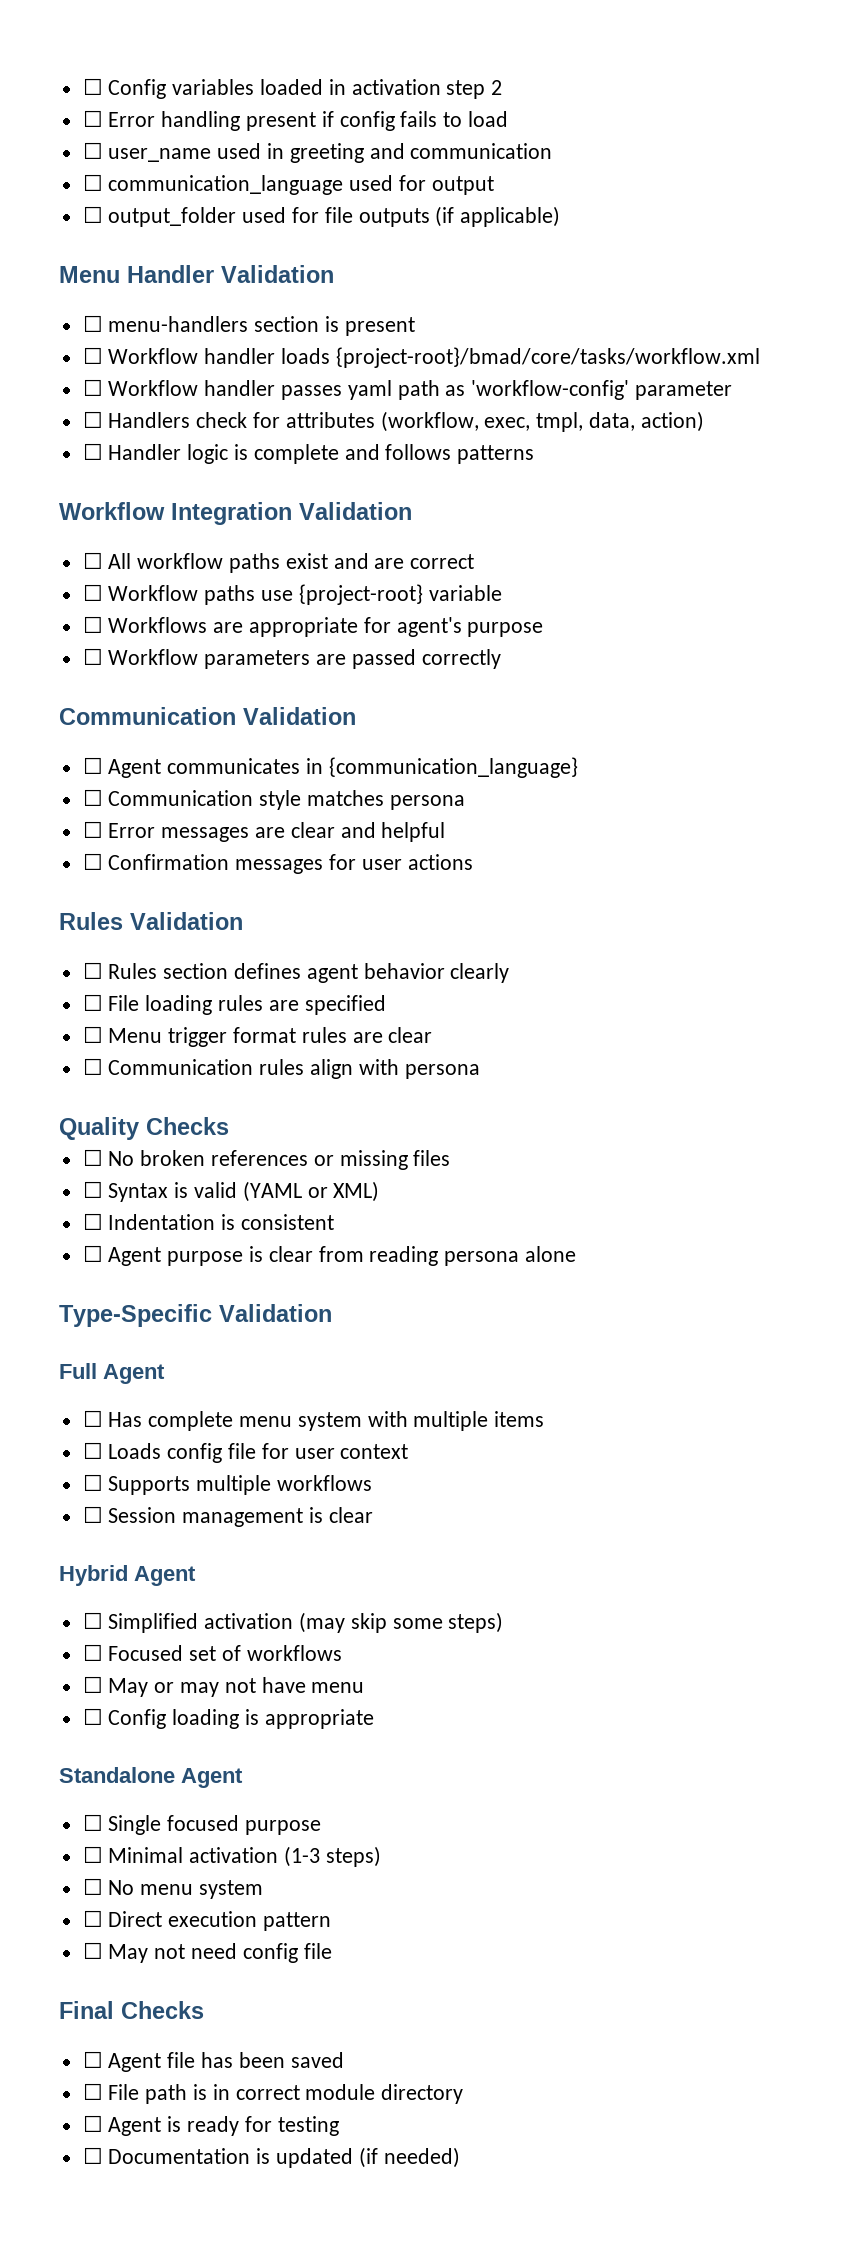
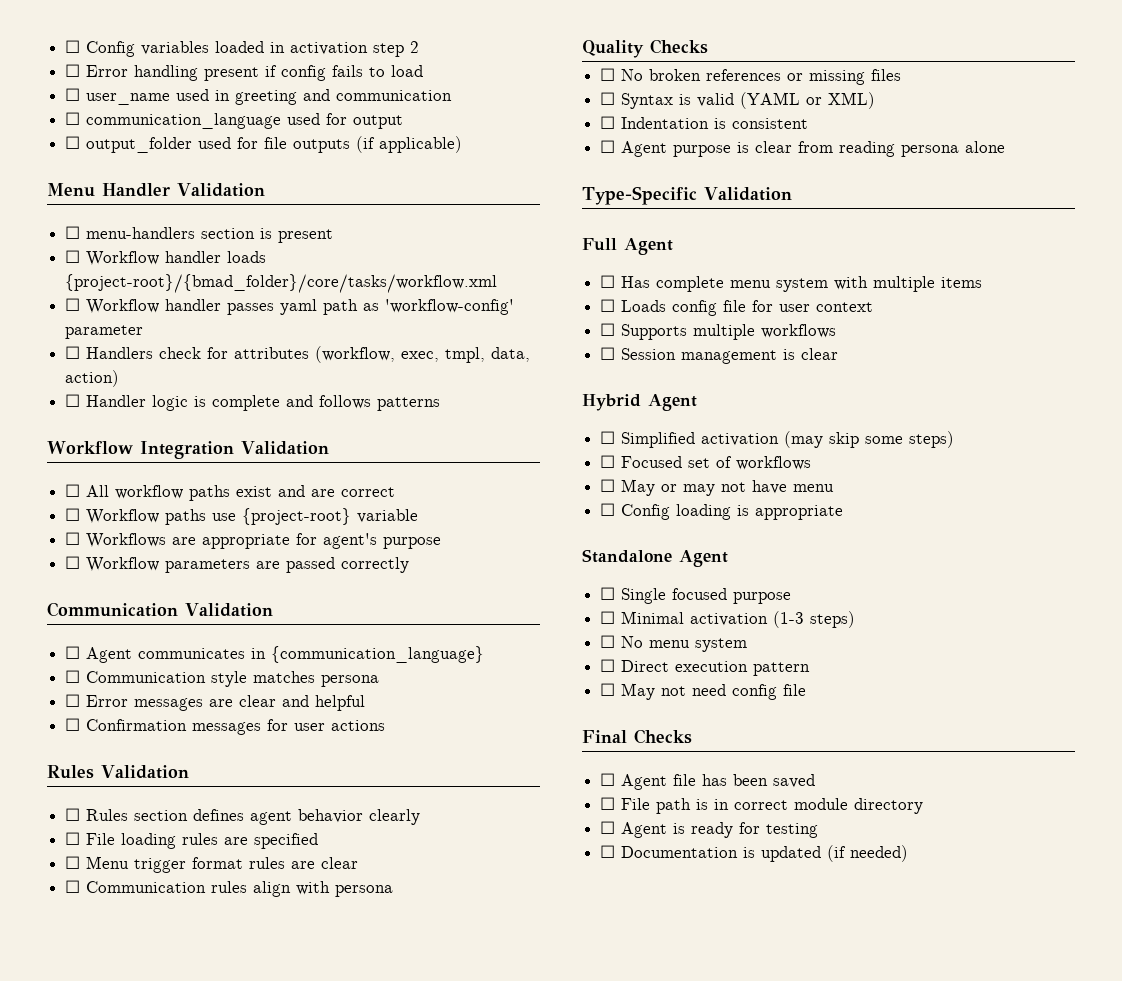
- ☐ Workflow handler loads {project-root}/bmad/core/tasks/workflow.xml
+ ☐ Workflow handler loads {project-root}/{bmad_folder}/core/tasks/workflow.xml

